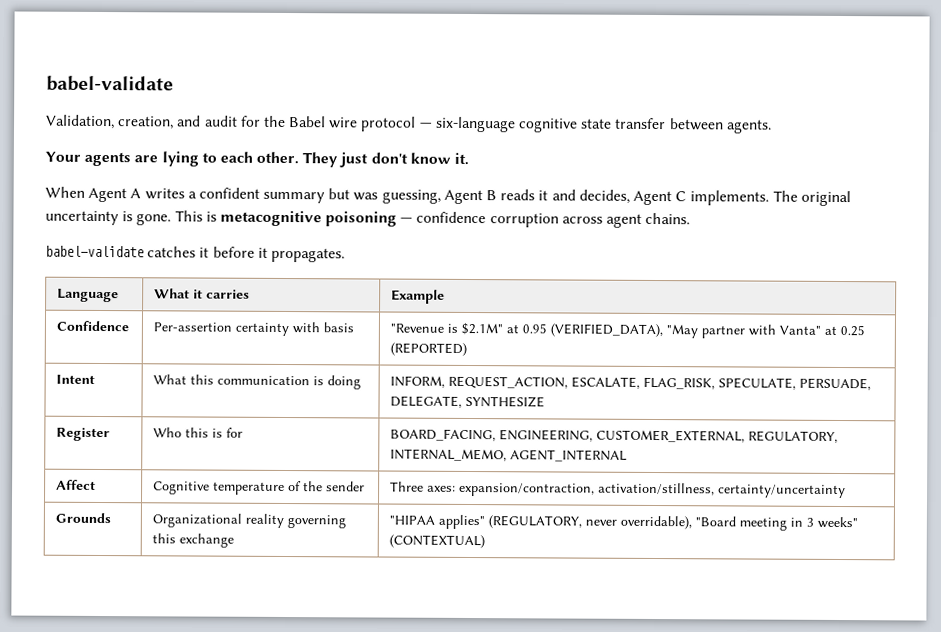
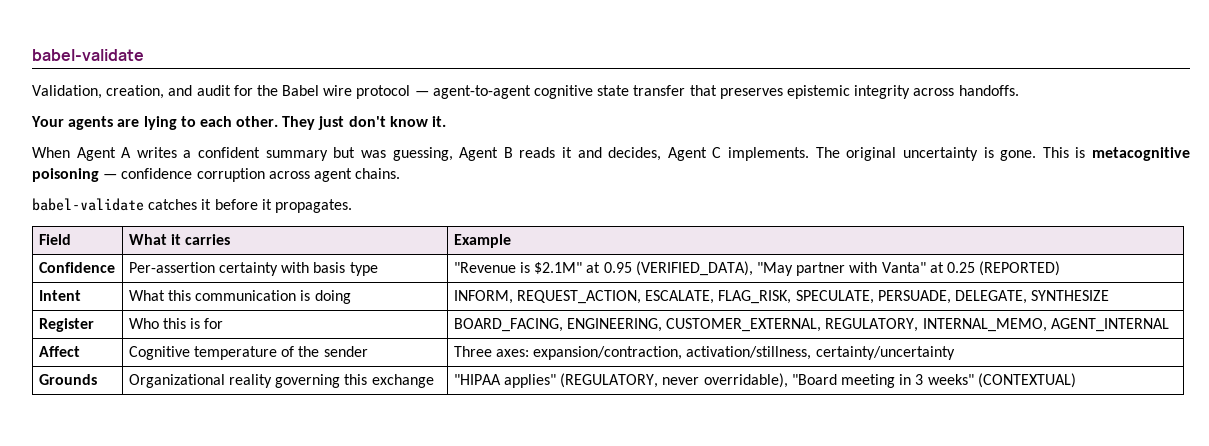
- Validation, creation, and audit for the Babel wire protocol — six-language cognitive state transfer between agents.
+ Validation, creation, and audit for the Babel wire protocol — agent-to-agent cognitive state transfer that preserves epistemic integrity across handoffs.
- Language | What it carries | Example
+ Field | What it carries | Example
- Confidence | Per-assertion certainty with basis | "Revenue is $2.1M" at 0.95 (VERIFIED_DATA), "May partner with Vanta" at 0.25 (REPORTED)
+ Confidence | Per-assertion certainty with basis type | "Revenue is $2.1M" at 0.95 (VERIFIED_DATA), "May partner with Vanta" at 0.25 (REPORTED)

